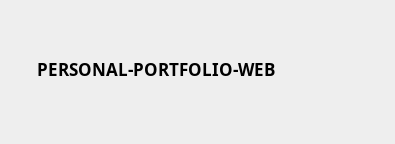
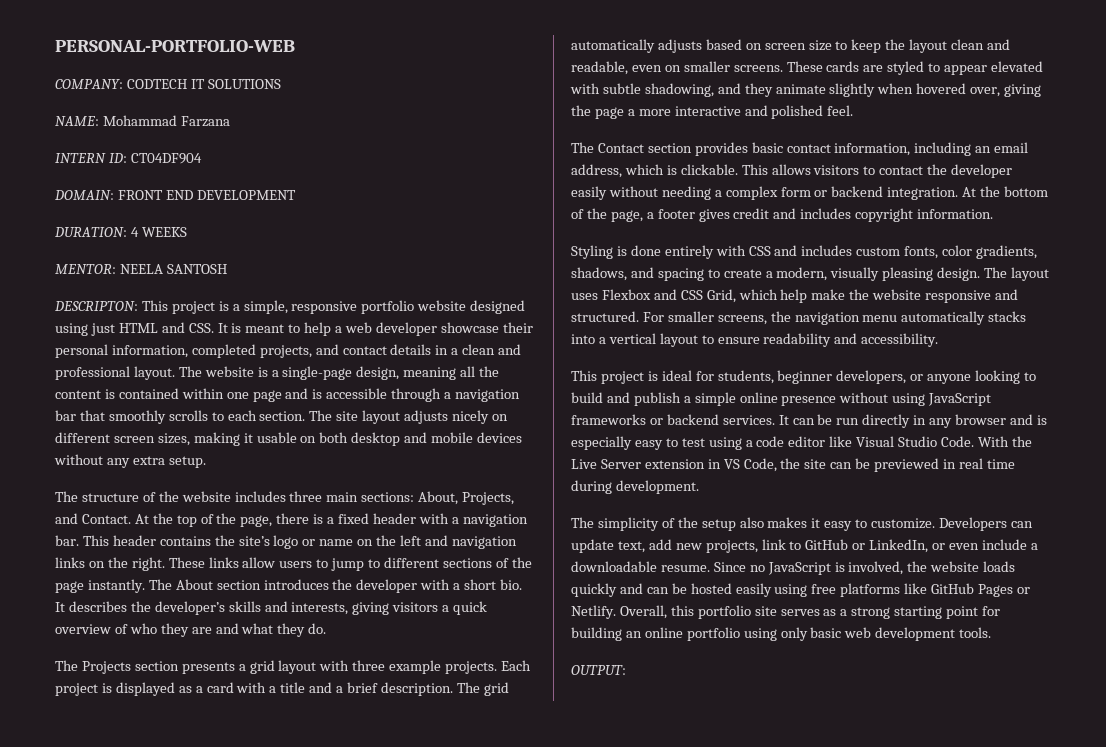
+ COMPANY: CODTECH IT SOLUTIONS
+ NAME: Mohammad Farzana
+ INTERN ID: CT04DF904
+ DOMAIN: FRONT END DEVELOPMENT
+ DURATION: 4 WEEKS
+ MENTOR: NEELA SANTOSH
+ DESCRIPTON: This project is a simple, responsive portfolio website designed using just HTML and CSS. It is meant to help a web developer showcase their personal information, completed projects, and contact details in a clean and professional layout. The website is a single-page design, meaning all the content is contained within one page and is accessible through a navigation bar that smoothly scrolls to each section. The site layout adjusts nicely on different screen sizes, making it usable on both desktop and mobile devices without any extra setup.
+ The structure of the website includes three main sections: About, Projects, and Contact. At the top of the page, there is a fixed header with a navigation bar. This header contains the site’s logo or name on the left and navigation links on the right. These links allow users to jump to different sections of the page instantly. The About section introduces the developer with a short bio. It describes the developer’s skills and interests, giving visitors a quick overview of who they are and what they do.
+ The Projects section presents a grid layout with three example projects. Each project is displayed as a card with a title and a brief description. The grid automatically adjusts based on screen size to keep the layout clean and readable, even on smaller screens. These cards are styled to appear elevated with subtle shadowing, and they animate slightly when hovered over, giving the page a more interactive and polished feel.
+ The Contact section provides basic contact information, including an email address, which is clickable. This allows visitors to contact the developer easily without needing a complex form or backend integration. At the bottom of the page, a footer gives credit and includes copyright information.
+ Styling is done entirely with CSS and includes custom fonts, color gradients, shadows, and spacing to create a modern, visually pleasing design. The layout uses Flexbox and CSS Grid, which help make the website responsive and structured. For smaller screens, the navigation menu automatically stacks into a vertical layout to ensure readability and accessibility.
+ This project is ideal for students, beginner developers, or anyone looking to build and publish a simple online presence without using JavaScript frameworks or backend services. It can be run directly in any browser and is especially easy to test using a code editor like Visual Studio Code. With the Live Server extension in VS Code, the site can be previewed in real time during development.
+ The simplicity of the setup also makes it easy to customize. Developers can update text, add new projects, link to GitHub or LinkedIn, or even include a downloadable resume. Since no JavaScript is involved, the website loads quickly and can be hosted easily using free platforms like GitHub Pages or Netlify. Overall, this portfolio site serves as a strong starting point for building an online portfolio using only basic web development tools.
+ OUTPUT:

